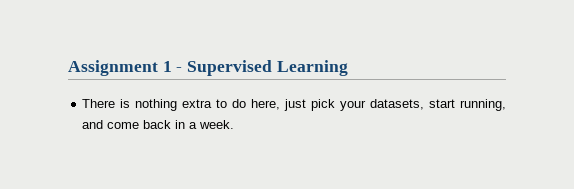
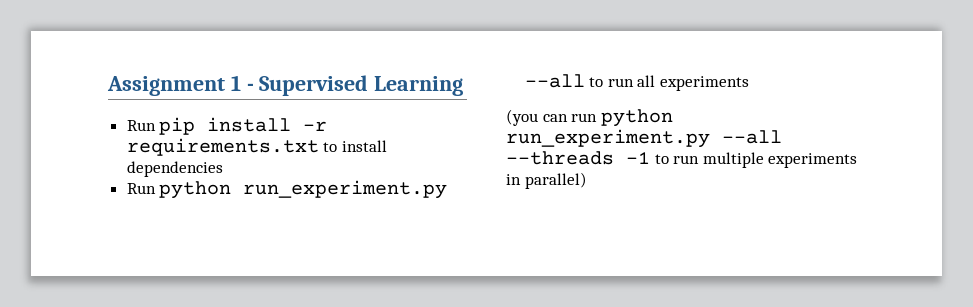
- There is nothing extra to do here, just pick your datasets, start running, and come back in a week.
+ Run pip install -r requirements.txt to install dependencies
+ Run python run_experiment.py --all to run all experiments
+ (you can run python run_experiment.py --all --threads -1 to run multiple experiments in parallel)

